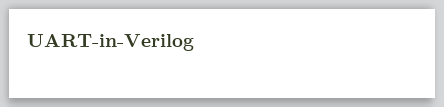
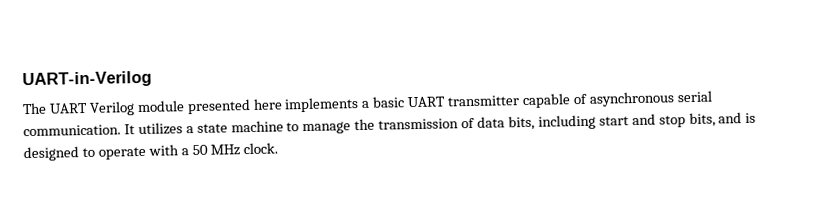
+ The UART Verilog module presented here implements a basic UART transmitter capable of asynchronous serial communication. It utilizes a state machine to manage the transmission of data bits, including start and stop bits, and is designed to operate with a 50 MHz clock.

